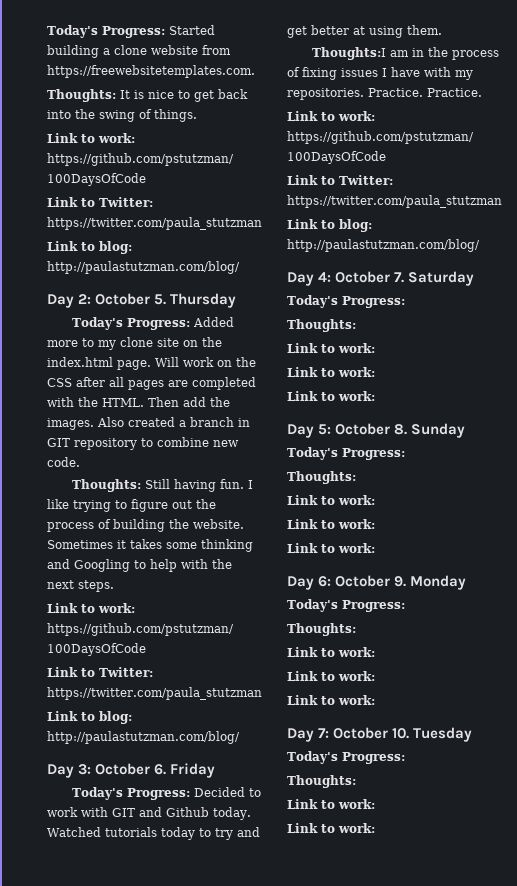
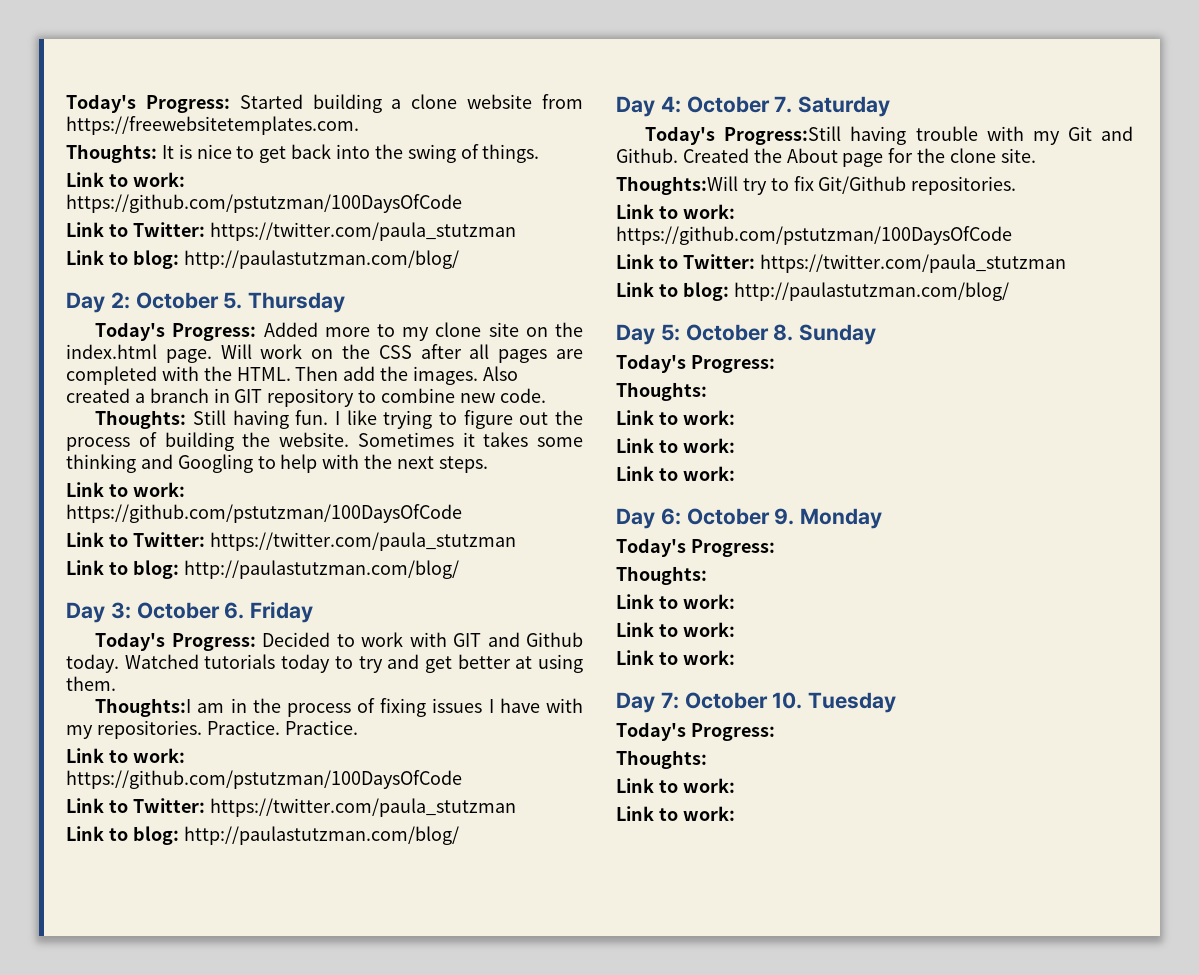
  Day 4: October 7. Saturday
- Today's Progress:
- Thoughts:
- Link to work:
- Link to work:
- Link to work:
+ Today's Progress:Still having trouble with my Git and Github. Created the About page for the clone site.
+ Thoughts:Will try to fix Git/Github repositories.
+ Link to work: https://github.com/pstutzman/100DaysOfCode
+ Link to Twitter: https://twitter.com/paula_stutzman
+ Link to blog: http://paulastutzman.com/blog/

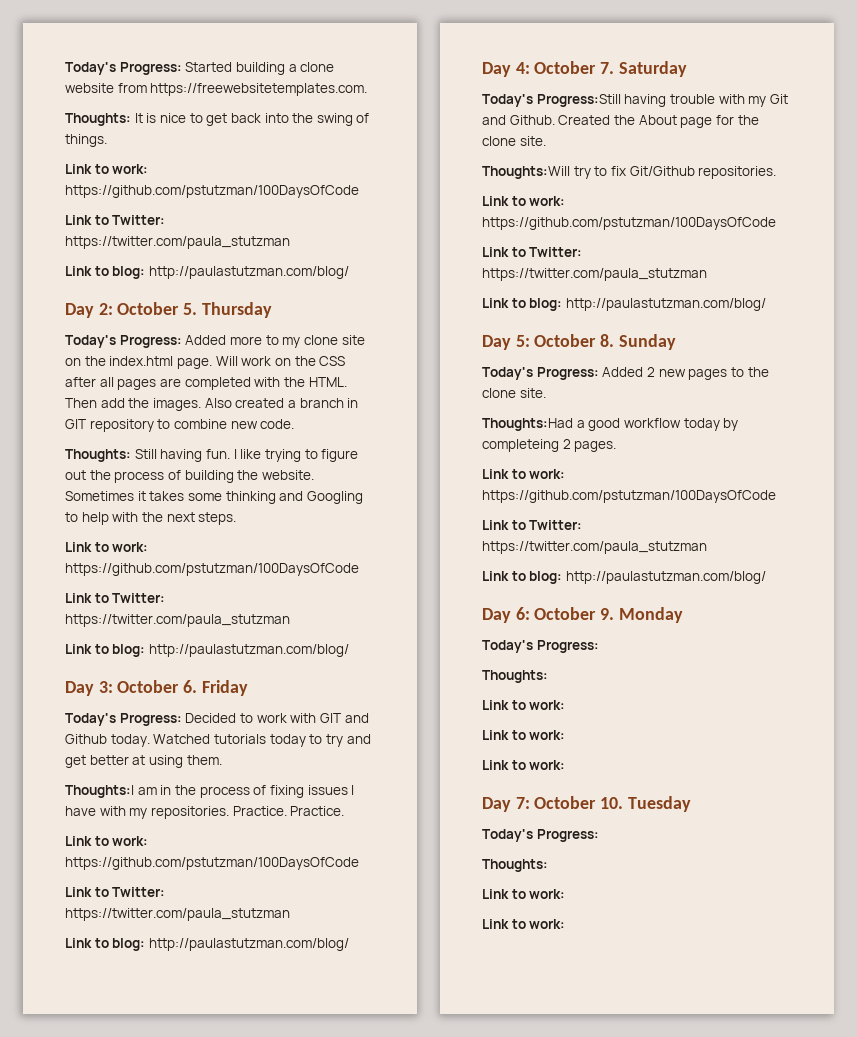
  Day 5: October 8. Sunday
- Today's Progress:
- Thoughts:
- Link to work:
- Link to work:
- Link to work:
+ Today's Progress: Added 2 new pages to the clone site.
+ Thoughts:Had a good workflow today by completeing 2 pages.
+ Link to work: https://github.com/pstutzman/100DaysOfCode
+ Link to Twitter: https://twitter.com/paula_stutzman
+ Link to blog: http://paulastutzman.com/blog/

